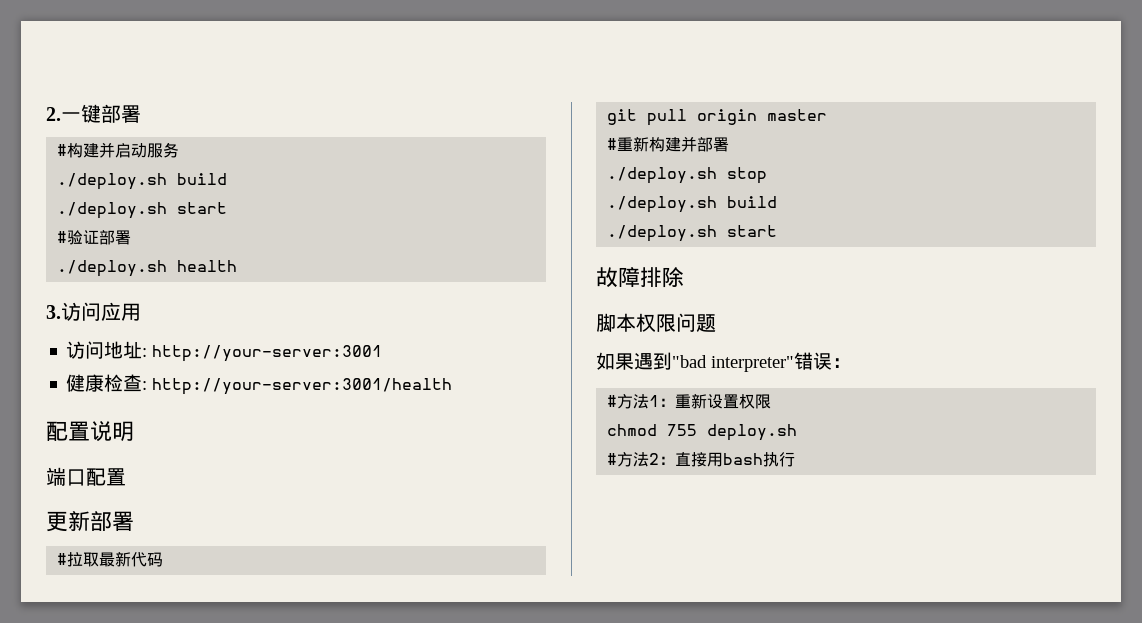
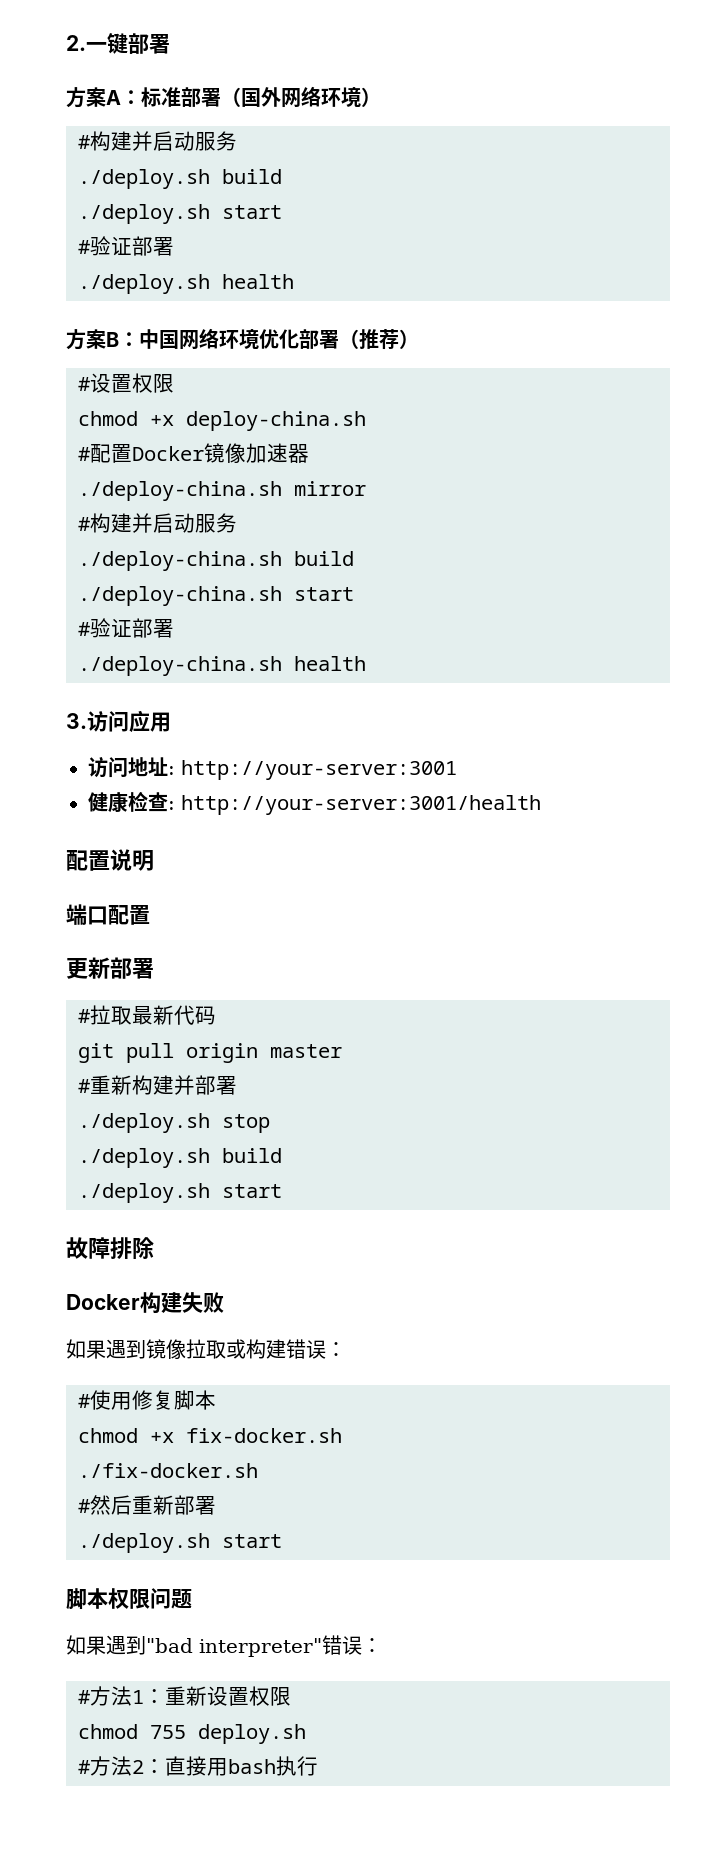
+ 方案A：标准部署（国外网络环境）
+ 方案B：中国网络环境优化部署（推荐）
+ #设置权限
+ chmod +x deploy-china.sh
+ #配置Docker镜像加速器
+ ./deploy-china.sh mirror
+ #构建并启动服务
+ ./deploy-china.sh build
+ ./deploy-china.sh start
+ #验证部署
+ ./deploy-china.sh health
+ Docker构建失败
+ 如果遇到镜像拉取或构建错误：
+ #使用修复脚本
+ chmod +x fix-docker.sh
+ ./fix-docker.sh
+ #然后重新部署
+ ./deploy.sh start

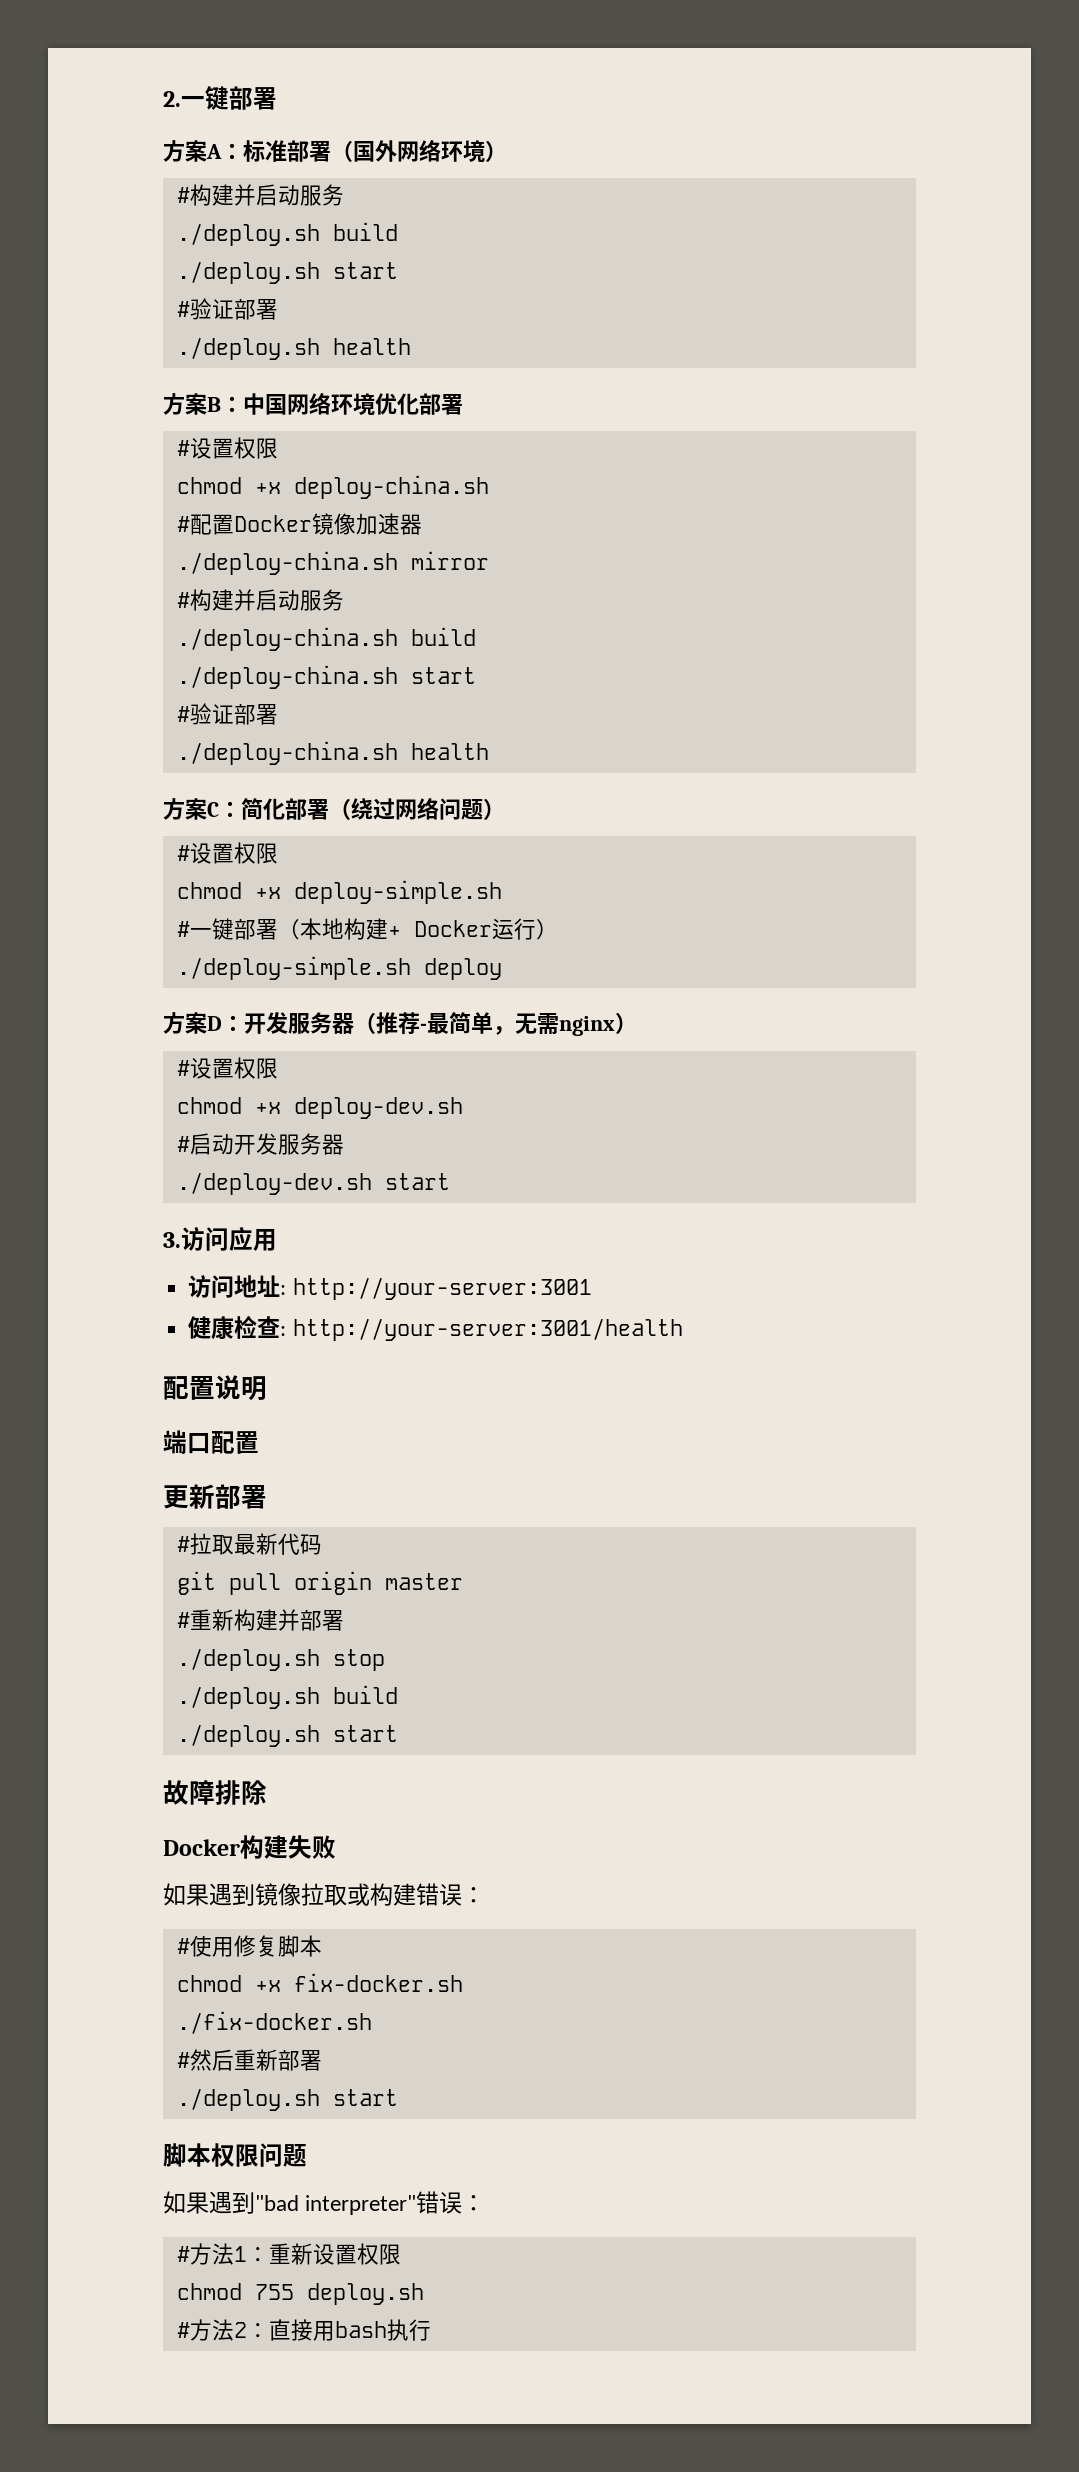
- 方案B：中国网络环境优化部署（推荐）
+ 方案B：中国网络环境优化部署
+ 方案C：简化部署（绕过网络问题）
+ #设置权限
+ chmod +x deploy-simple.sh
+ #一键部署（本地构建+ Docker运行）
+ ./deploy-simple.sh deploy
+ 方案D：开发服务器（推荐-最简单，无需nginx）
+ #设置权限
+ chmod +x deploy-dev.sh
+ #启动开发服务器
+ ./deploy-dev.sh start

